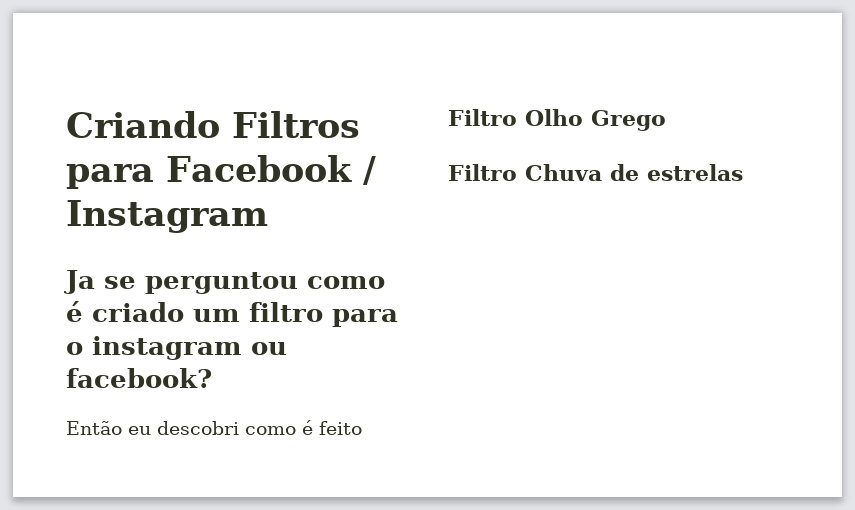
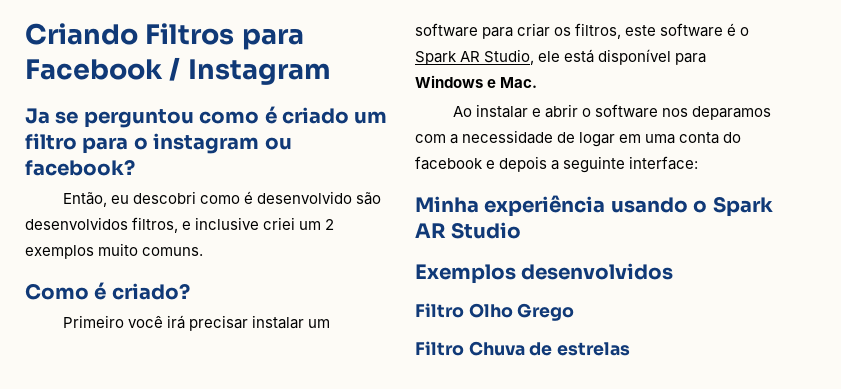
- Então eu descobri como é feito
+ Então, eu descobri como é desenvolvido são desenvolvidos filtros, e inclusive criei um 2 exemplos muito comuns.
+ Como é criado?
+ Primeiro você irá precisar instalar um software para criar os filtros, este software é o Spark AR Studio, ele está disponível para Windows e Mac.
+ Ao instalar e abrir o software nos deparamos com a necessidade de logar em uma conta do facebook e depois a seguinte interface:
+ Minha experiência usando o Spark AR Studio
+ Exemplos desenvolvidos

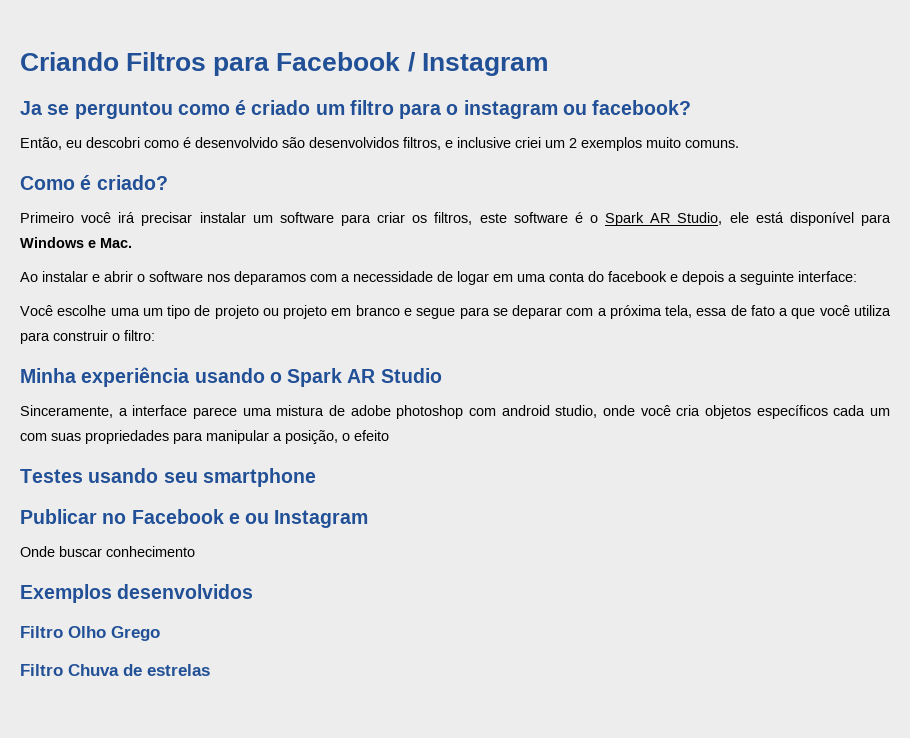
+ Você escolhe uma um tipo de projeto ou projeto em branco e segue para se deparar com a próxima tela, essa de fato a que você utiliza para construir o filtro:
+ Sinceramente, a interface parece uma mistura de adobe photoshop com android studio, onde você cria objetos específicos cada um com suas propriedades para manipular a posição, o efeito
+ Testes usando seu smartphone
+ Publicar no Facebook e ou Instagram
+ Onde buscar conhecimento

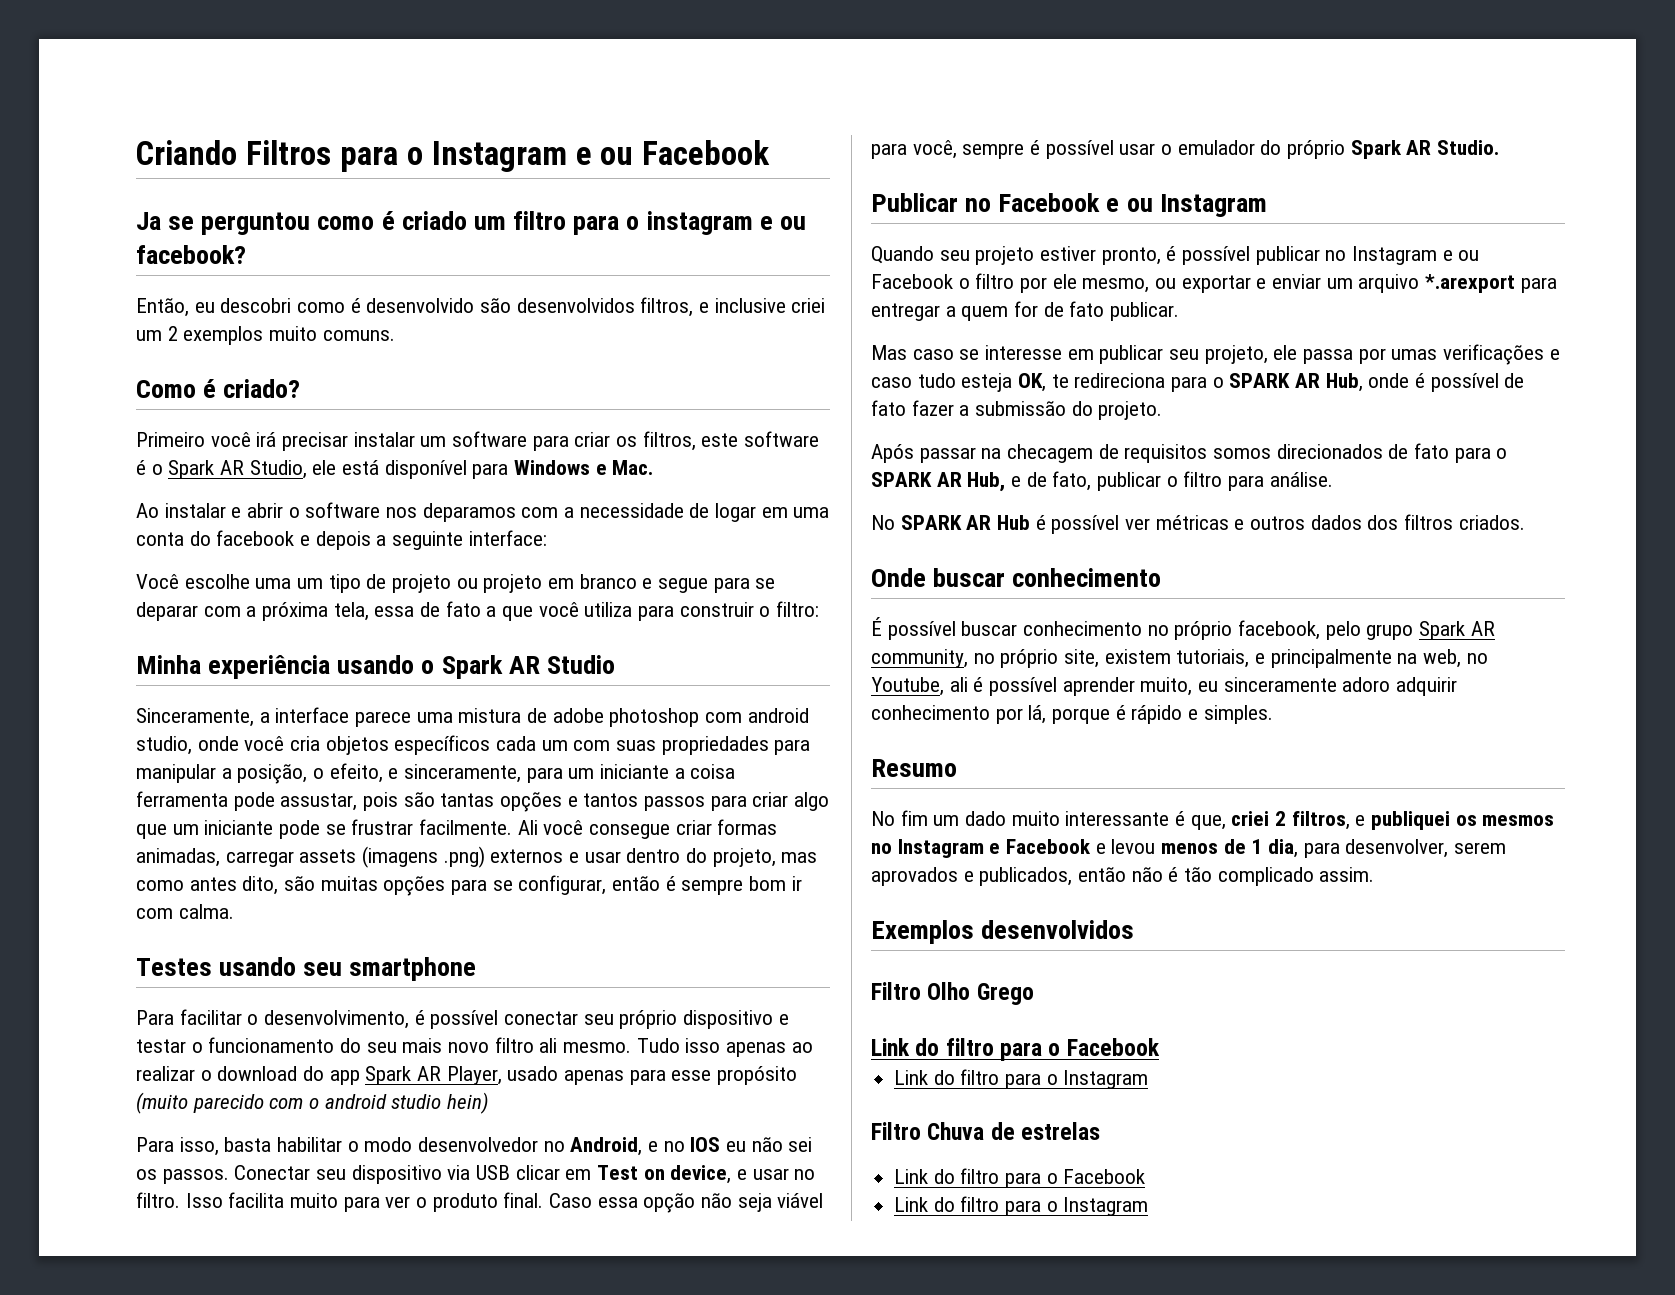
- Criando Filtros para Facebook / Instagram
+ Criando Filtros para o Instagram e ou Facebook
- Ja se perguntou como é criado um filtro para o instagram ou facebook?
+ Ja se perguntou como é criado um filtro para o instagram e ou facebook?
- Sinceramente, a interface parece uma mistura de adobe photoshop com android studio, onde você cria objetos específicos cada um com suas propriedades para manipular a posição, o efeito
+ Sinceramente, a interface parece uma mistura de adobe photoshop com android studio, onde você cria objetos específicos cada um com suas propriedades para manipular a posição, o efeito, e sinceramente, para um iniciante a coisa ferramenta pode assustar, pois são tantas opções e tantos passos para criar algo que um iniciante pode se frustrar facilmente. Ali você consegue criar formas animadas, carregar assets (imagens .png) externos e usar dentro do projeto, mas como antes dito, são muitas opções para se configurar, então é sempre bom ir com calma.
  Testes usando seu smartphone
+ Para facilitar o desenvolvimento, é possível conectar seu próprio dispositivo e testar o funcionamento do seu mais novo filtro ali mesmo. Tudo isso apenas ao realizar o download do app Spark AR Player, usado apenas para esse propósito (muito parecido com o android studio hein)
+ Para isso, basta habilitar o modo desenvolvedor no Android, e no IOS eu não sei os passos. Conectar seu dispositivo via USB clicar em Test on device, e usar no filtro. Isso facilita muito para ver o produto final. Caso essa opção não seja viável para você, sempre é possível usar o emulador do próprio Spark AR Studio.
+ Quando seu projeto estiver pronto, é possível publicar no Instagram e ou Facebook o filtro por ele mesmo, ou exportar e enviar um arquivo *.arexport para entregar a quem for de fato publicar.
+ Mas caso se interesse em publicar seu projeto, ele passa por umas verificações e caso tudo esteja OK, te redireciona para o SPARK AR Hub, onde é possível de fato fazer a submissão do projeto.
+ Após passar na checagem de requisitos somos direcionados de fato para o SPARK AR Hub, e de fato, publicar o filtro para análise.
+ No SPARK AR Hub é possível ver métricas e outros dados dos filtros criados.
  Onde buscar conhecimento
+ É possível buscar conhecimento no próprio facebook, pelo grupo Spark AR community, no próprio site, existem tutoriais, e principalmente na web, no Youtube, ali é possível aprender muito, eu sinceramente adoro adquirir conhecimento por lá, porque é rápido e simples.
+ Resumo
+ No fim um dado muito interessante é que, criei 2 filtros, e publiquei os mesmos no Instagram e Facebook e levou menos de 1 dia, para desenvolver, serem aprovados e publicados, então não é tão complicado assim.
  Filtro Olho Grego
+ Link do filtro para o Facebook
+ Link do filtro para o Instagram
  Filtro Chuva de estrelas
+ Link do filtro para o Facebook
+ Link do filtro para o Instagram

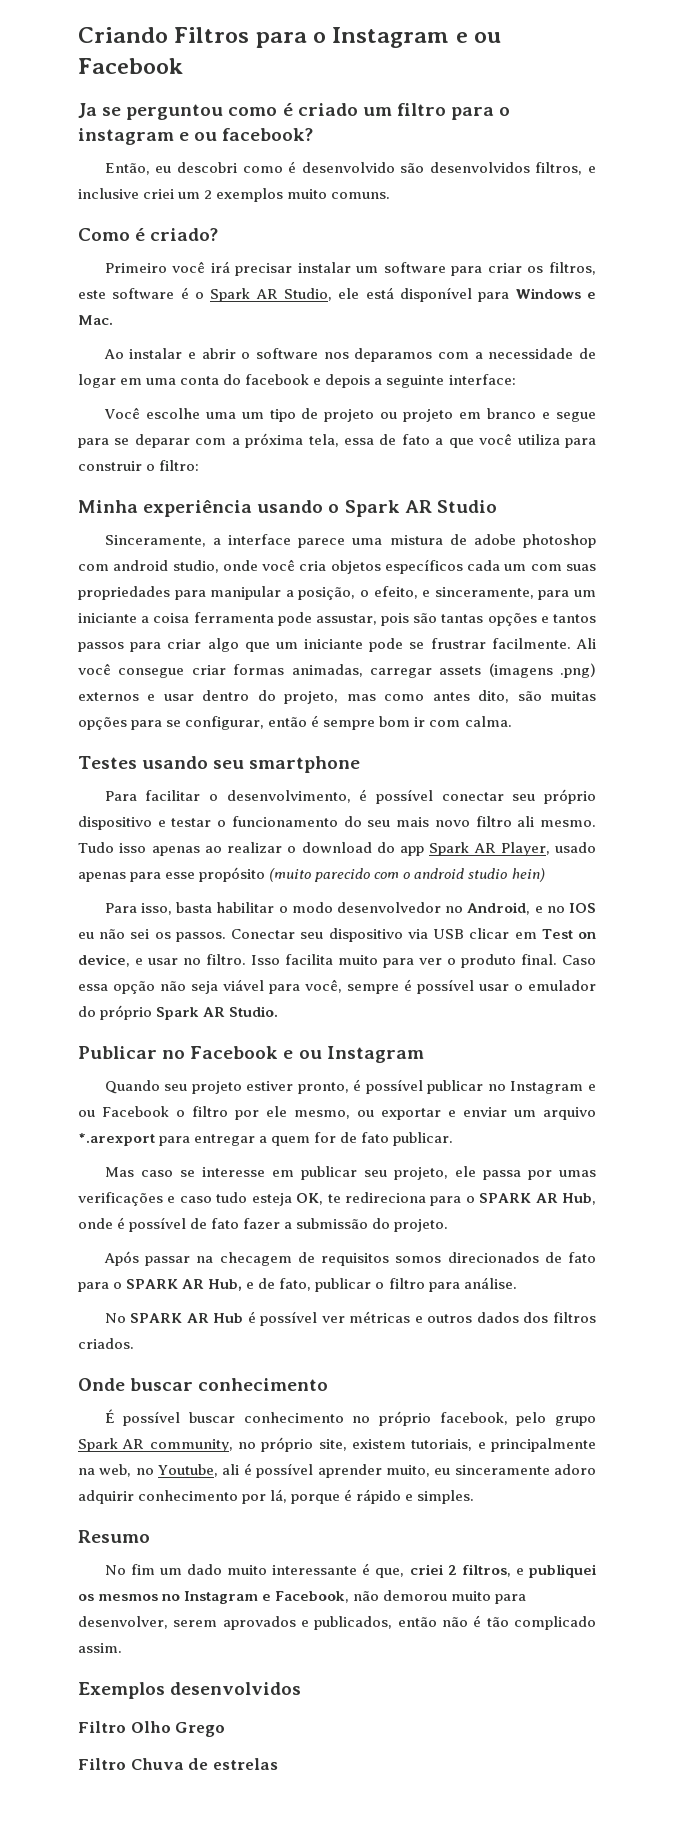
- No fim um dado muito interessante é que, criei 2 filtros, e publiquei os mesmos no Instagram e Facebook e levou menos de 1 dia, para desenvolver, serem aprovados e publicados, então não é tão complicado assim.
+ No fim um dado muito interessante é que, criei 2 filtros, e publiquei os mesmos no Instagram e Facebook, não demorou muito para desenvolver, serem aprovados e publicados, então não é tão complicado assim.
  Filtro Olho Grego
- Link do filtro para o Facebook
- Link do filtro para o Instagram
  Filtro Chuva de estrelas
- Link do filtro para o Facebook
- Link do filtro para o Instagram

